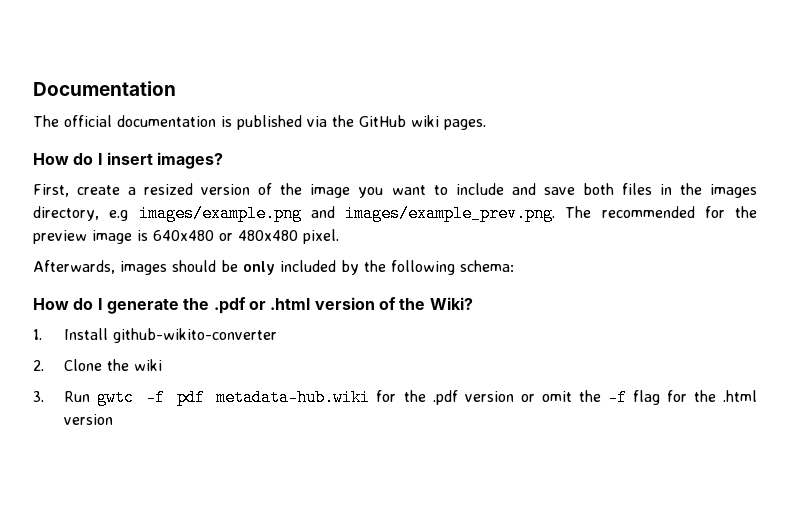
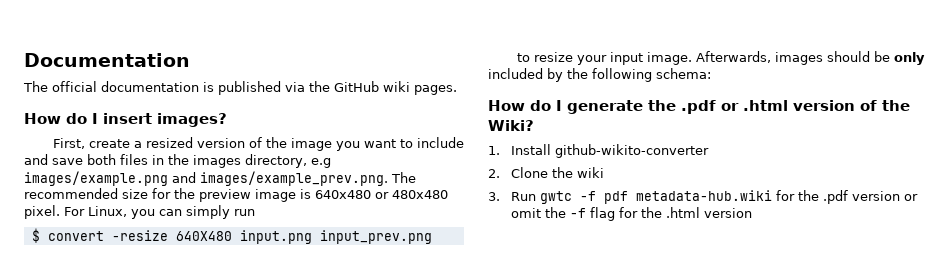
- First, create a resized version of the image you want to include and save both files in the images directory, e.g images/example.png and images/example_prev.png. The recommended for the preview image is 640x480 or 480x480 pixel.
- Afterwards, images should be only included by the following schema:
+ First, create a resized version of the image you want to include and save both files in the images directory, e.g images/example.png and images/example_prev.png. The recommended size for the preview image is 640x480 or 480x480 pixel. For Linux, you can simply run
+ $ convert -resize 640X480 input.png input_prev.png
+ to resize your input image. Afterwards, images should be only included by the following schema:

